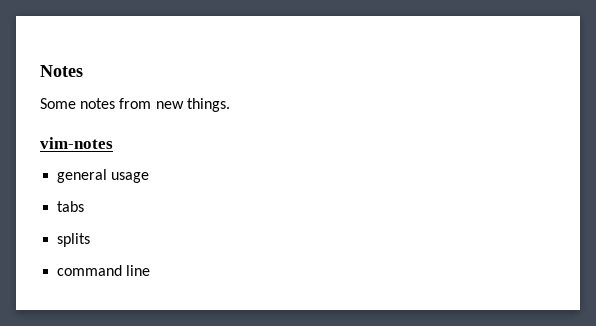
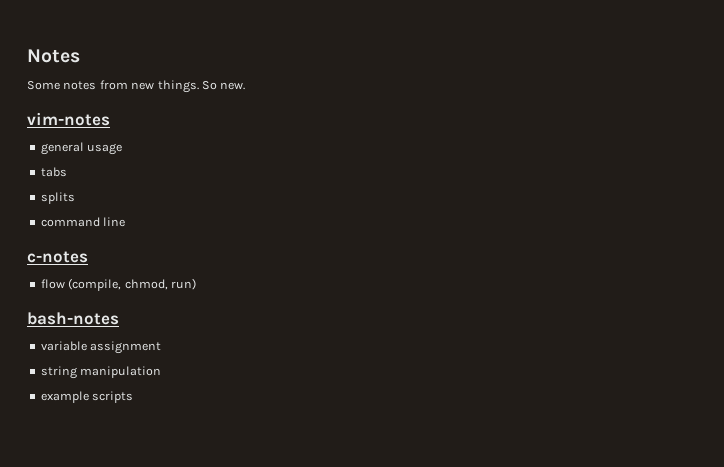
+ So new.
+ c-notes
+ flow (compile, chmod, run)
+ bash-notes
+ variable assignment
+ string manipulation
+ example scripts

